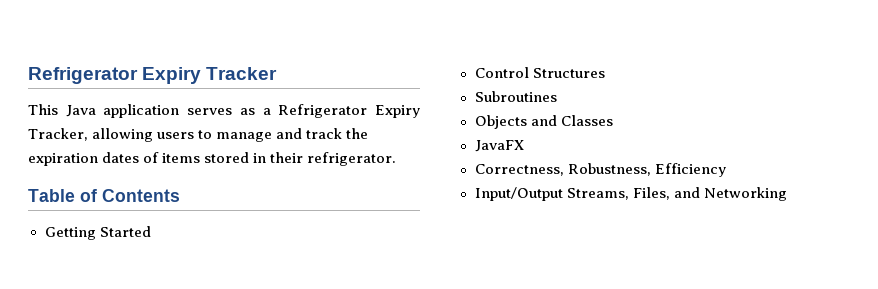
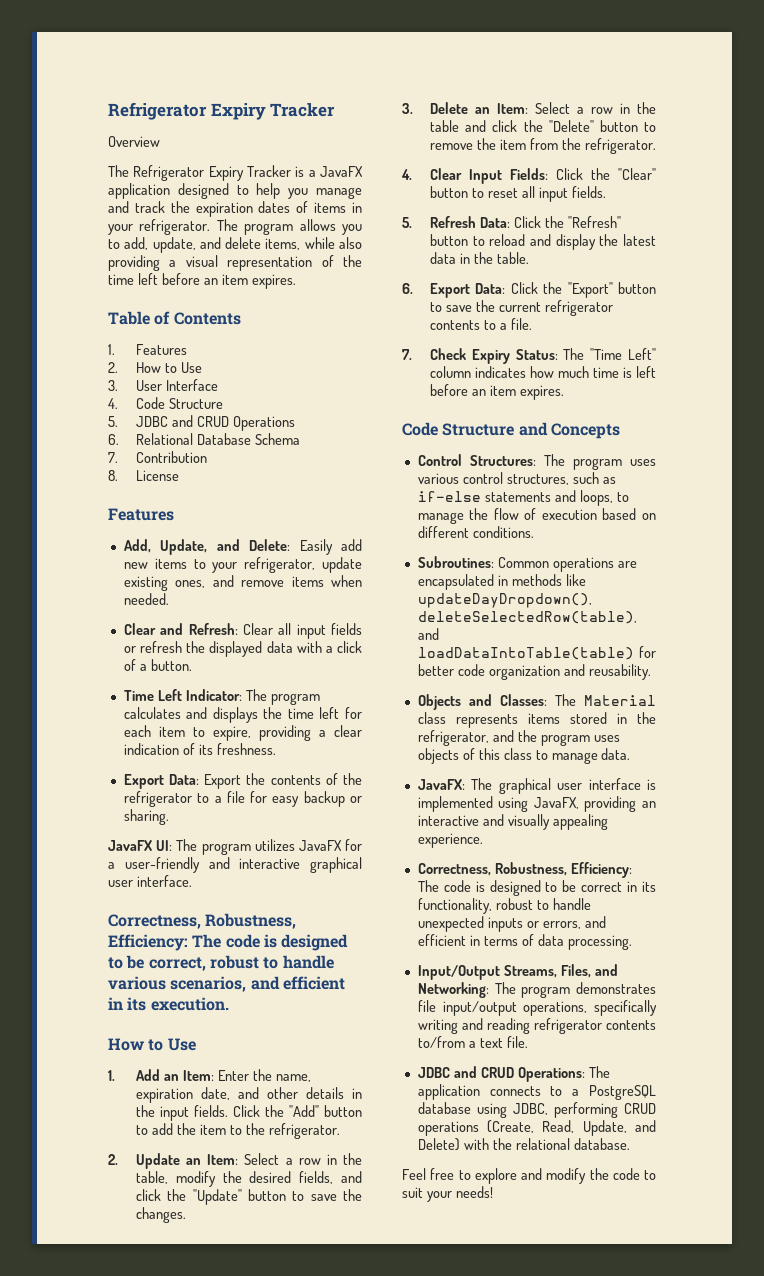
- This Java application serves as a Refrigerator Expiry Tracker, allowing users to manage and track the expiration dates of items stored in their refrigerator.
+ Overview
+ The Refrigerator Expiry Tracker is a JavaFX application designed to help you manage and track the expiration dates of items in your refrigerator. The program allows you to add, update, and delete items, while also providing a visual representation of the time left before an item expires.
  Table of Contents
- Getting Started
- Control Structures
- Subroutines
- Objects and Classes
- JavaFX
- Correctness, Robustness, Efficiency
- Input/Output Streams, Files, and Networking
+ 1. Features
+ 2. How to Use
+ 3. User Interface
+ 4. Code Structure
+ 5. JDBC and CRUD Operations
+ 6. Relational Database Schema
+ 7. Contribution
+ 8. License
+ Features
+ Add, Update, and Delete: Easily add new items to your refrigerator, update existing ones, and remove items when needed.
+ Clear and Refresh: Clear all input fields or refresh the displayed data with a click of a button.
+ Time Left Indicator: The program calculates and displays the time left for each item to expire, providing a clear indication of its freshness.
+ Export Data: Export the contents of the refrigerator to a file for easy backup or sharing.
+ JavaFX UI: The program utilizes JavaFX for a user-friendly and interactive graphical user interface.
+ Correctness, Robustness, Efficiency: The code is designed to be correct, robust to handle various scenarios, and efficient in its execution.
+ How to Use
+ 1. Add an Item: Enter the name, expiration date, and other details in the input fields. Click the "Add" button to add the item to the refrigerator.
+ 2. Update an Item: Select a row in the table, modify the desired fields, and click the "Update" button to save the changes.
+ 3. Delete an Item: Select a row in the table and click the "Delete" button to remove the item from the refrigerator.
+ 4. Clear Input Fields: Click the "Clear" button to reset all input fields.
+ 5. Refresh Data: Click the "Refresh" button to reload and display the latest data in the table.
+ 6. Export Data: Click the "Export" button to save the current refrigerator contents to a file.
+ 7. Check Expiry Status: The "Time Left" column indicates how much time is left before an item expires.
+ Code Structure and Concepts
+ Control Structures: The program uses various control structures, such as if-else statements and loops, to manage the flow of execution based on different conditions.
+ Subroutines: Common operations are encapsulated in methods like updateDayDropdown(), deleteSelectedRow(table), and loadDataIntoTable(table) for better code organization and reusability.
+ Objects and Classes: The Material class represents items stored in the refrigerator, and the program uses objects of this class to manage data.
+ JavaFX: The graphical user interface is implemented using JavaFX, providing an interactive and visually appealing experience.
+ Correctness, Robustness, Efficiency: The code is designed to be correct in its functionality, robust to handle unexpected inputs or errors, and efficient in terms of data processing.
+ Input/Output Streams, Files, and Networking: The program demonstrates file input/output operations, specifically writing and reading refrigerator contents to/from a text file.
+ JDBC and CRUD Operations: The application connects to a PostgreSQL database using JDBC, performing CRUD operations (Create, Read, Update, and Delete) with the relational database.
+ Feel free to explore and modify the code to suit your needs!

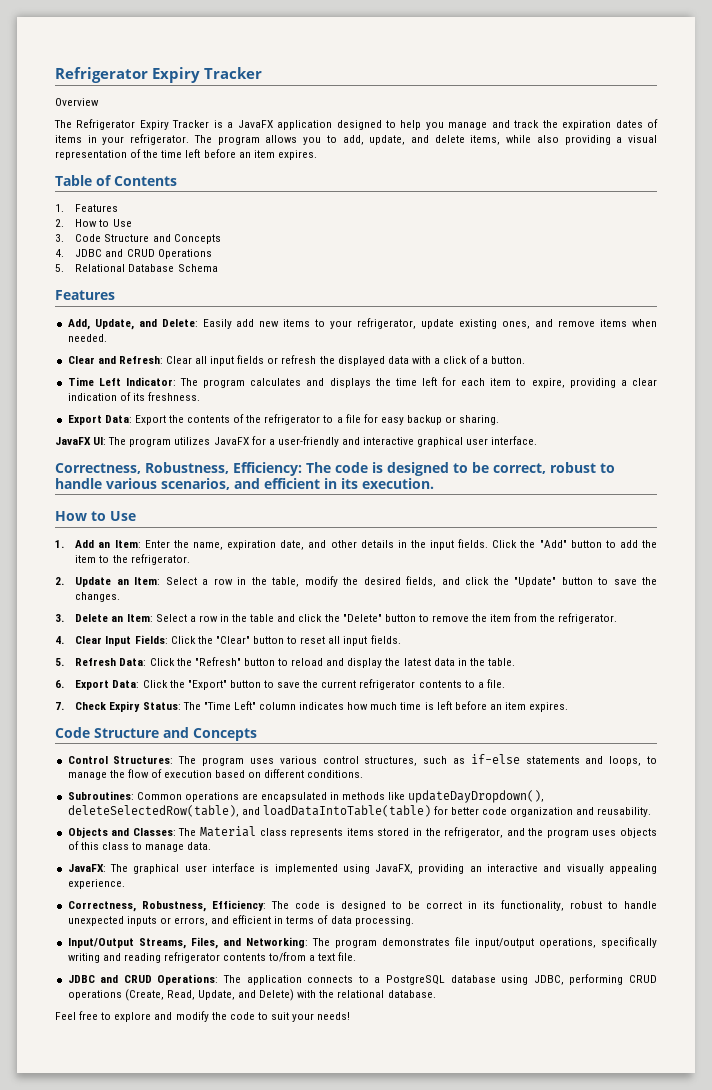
- 3. User Interface
- 4. Code Structure
- 5. JDBC and CRUD Operations
+ 3. Code Structure and Concepts
+ 4. JDBC and CRUD Operations
- 6. Relational Database Schema
+ 5. Relational Database Schema
- 7. Contribution
- 8. License

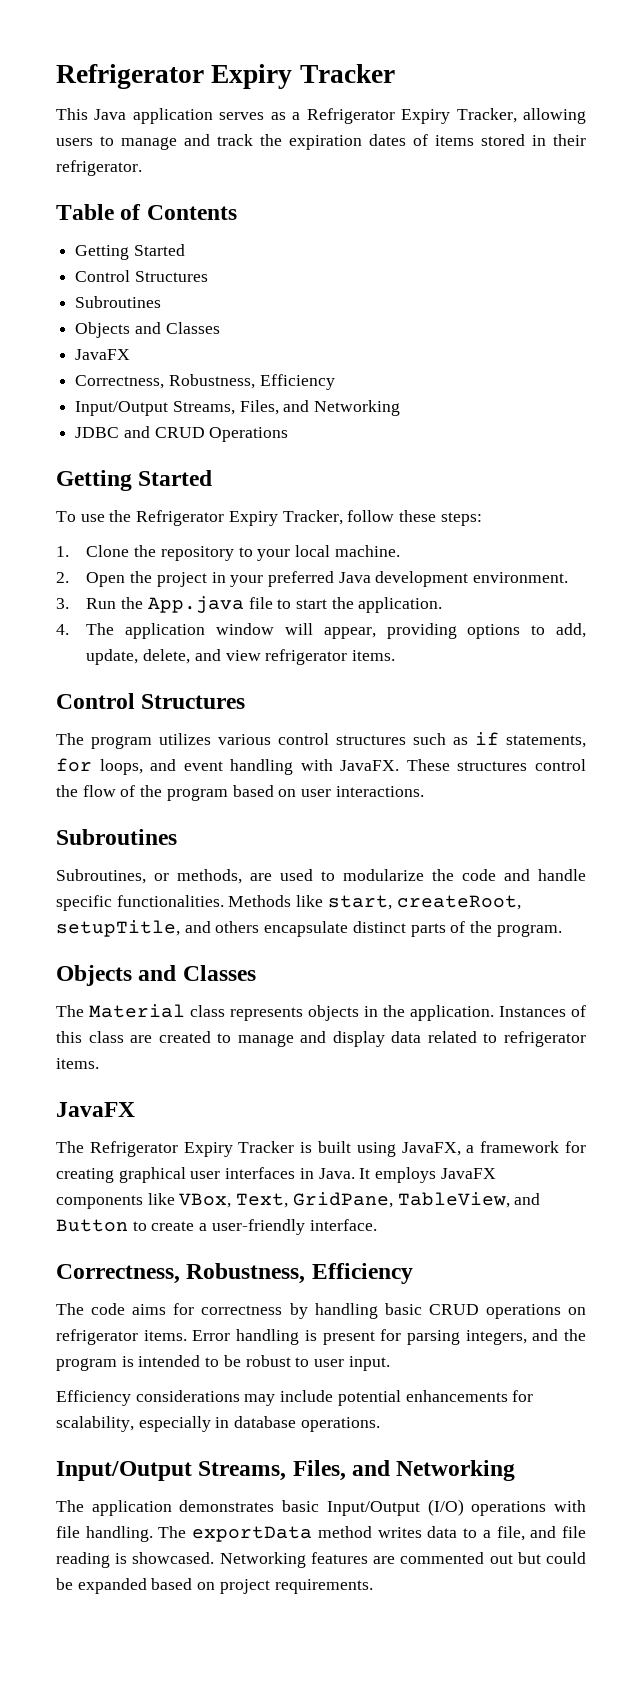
- Overview
- The Refrigerator Expiry Tracker is a JavaFX application designed to help you manage and track the expiration dates of items in your refrigerator. The program allows you to add, update, and delete items, while also providing a visual representation of the time left before an item expires.
+ This Java application serves as a Refrigerator Expiry Tracker, allowing users to manage and track the expiration dates of items stored in their refrigerator.
  Table of Contents
- 1. Features
- 2. How to Use
- 3. Code Structure and Concepts
- 4. JDBC and CRUD Operations
- 5. Relational Database Schema
- Features
- Add, Update, and Delete: Easily add new items to your refrigerator, update existing ones, and remove items when needed.
- Clear and Refresh: Clear all input fields or refresh the displayed data with a click of a button.
- Time Left Indicator: The program calculates and displays the time left for each item to expire, providing a clear indication of its freshness.
- Export Data: Export the contents of the refrigerator to a file for easy backup or sharing.
- JavaFX UI: The program utilizes JavaFX for a user-friendly and interactive graphical user interface.
- Correctness, Robustness, Efficiency: The code is designed to be correct, robust to handle various scenarios, and efficient in its execution.
- How to Use
- 1. Add an Item: Enter the name, expiration date, and other details in the input fields. Click the "Add" button to add the item to the refrigerator.
- 2. Update an Item: Select a row in the table, modify the desired fields, and click the "Update" button to save the changes.
- 3. Delete an Item: Select a row in the table and click the "Delete" button to remove the item from the refrigerator.
- 4. Clear Input Fields: Click the "Clear" button to reset all input fields.
- 5. Refresh Data: Click the "Refresh" button to reload and display the latest data in the table.
- 6. Export Data: Click the "Export" button to save the current refrigerator contents to a file.
- 7. Check Expiry Status: The "Time Left" column indicates how much time is left before an item expires.
- Code Structure and Concepts
- Control Structures: The program uses various control structures, such as if-else statements and loops, to manage the flow of execution based on different conditions.
- Subroutines: Common operations are encapsulated in methods like updateDayDropdown(), deleteSelectedRow(table), and loadDataIntoTable(table) for better code organization and reusability.
- Objects and Classes: The Material class represents items stored in the refrigerator, and the program uses objects of this class to manage data.
- JavaFX: The graphical user interface is implemented using JavaFX, providing an interactive and visually appealing experience.
- Correctness, Robustness, Efficiency: The code is designed to be correct in its functionality, robust to handle unexpected inputs or errors, and efficient in terms of data processing.
- Input/Output Streams, Files, and Networking: The program demonstrates file input/output operations, specifically writing and reading refrigerator contents to/from a text file.
- JDBC and CRUD Operations: The application connects to a PostgreSQL database using JDBC, performing CRUD operations (Create, Read, Update, and Delete) with the relational database.
- Feel free to explore and modify the code to suit your needs!
+ Getting Started
+ Control Structures
+ Subroutines
+ Objects and Classes
+ JavaFX
+ Correctness, Robustness, Efficiency
+ Input/Output Streams, Files, and Networking
+ JDBC and CRUD Operations
+ Getting Started
+ To use the Refrigerator Expiry Tracker, follow these steps:
+ 1. Clone the repository to your local machine.
+ 2. Open the project in your preferred Java development environment.
+ 3. Run the App.java file to start the application.
+ 4. The application window will appear, providing options to add, update, delete, and view refrigerator items.
+ Control Structures
+ The program utilizes various control structures such as if statements, for loops, and event handling with JavaFX. These structures control the flow of the program based on user interactions.
+ Subroutines
+ Subroutines, or methods, are used to modularize the code and handle specific functionalities. Methods like start, createRoot, setupTitle, and others encapsulate distinct parts of the program.
+ Objects and Classes
+ The Material class represents objects in the application. Instances of this class are created to manage and display data related to refrigerator items.
+ JavaFX
+ The Refrigerator Expiry Tracker is built using JavaFX, a framework for creating graphical user interfaces in Java. It employs JavaFX components like VBox, Text, GridPane, TableView, and Button to create a user-friendly interface.
+ Correctness, Robustness, Efficiency
+ The code aims for correctness by handling basic CRUD operations on refrigerator items. Error handling is present for parsing integers, and the program is intended to be robust to user input.
+ Efficiency considerations may include potential enhancements for scalability, especially in database operations.
+ Input/Output Streams, Files, and Networking
+ The application demonstrates basic Input/Output (I/O) operations with file handling. The exportData method writes data to a file, and file reading is showcased. Networking features are commented out but could be expanded based on project requirements.

